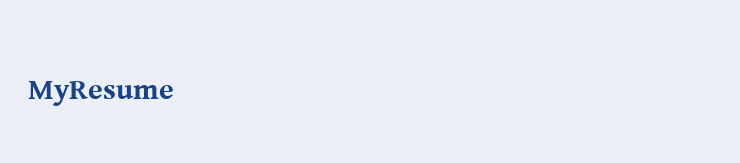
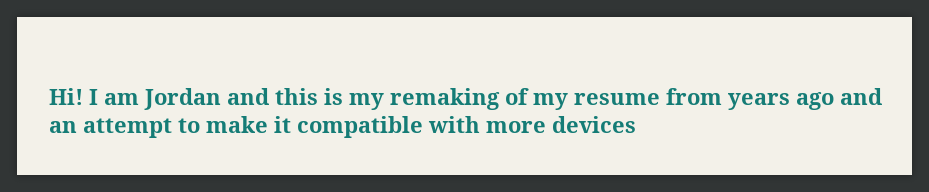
- MyResume
+ Hi! I am Jordan and this is my remaking of my resume from years ago and an attempt to make it compatible with more devices

